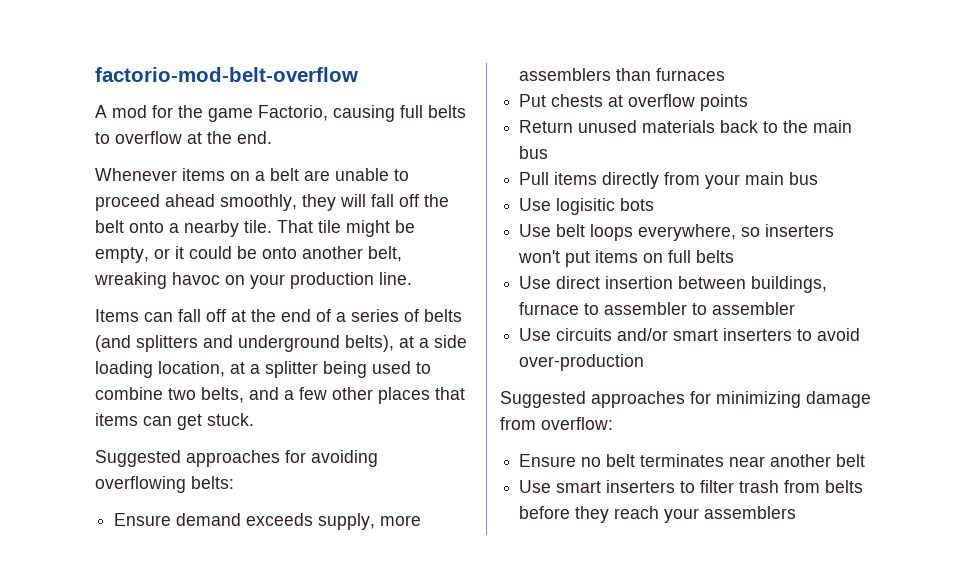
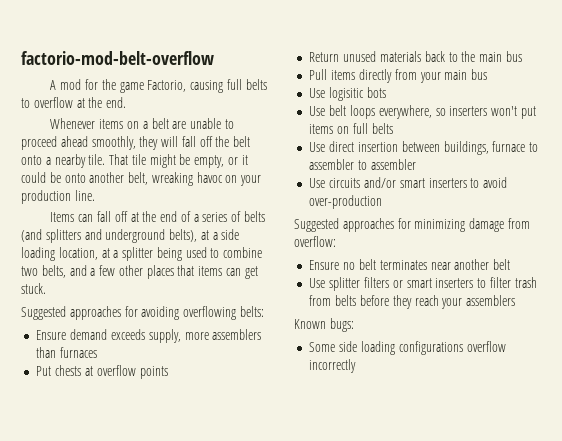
- Use smart inserters to filter trash from belts before they reach your assemblers
+ Use splitter filters or smart inserters to filter trash from belts before they reach your assemblers
+ Known bugs:
+ Some side loading configurations overflow incorrectly

